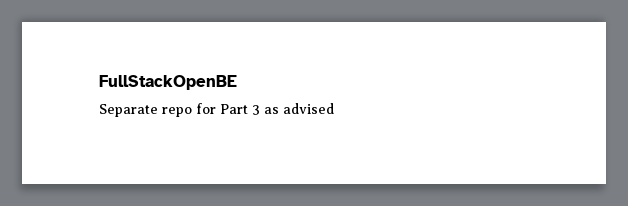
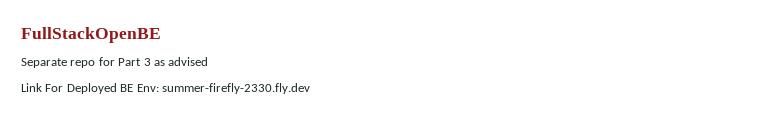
+ Link For Deployed BE Env: summer-firefly-2330.fly.dev

